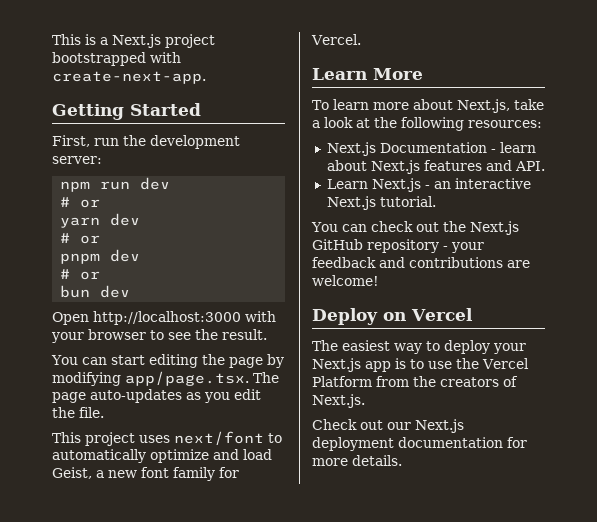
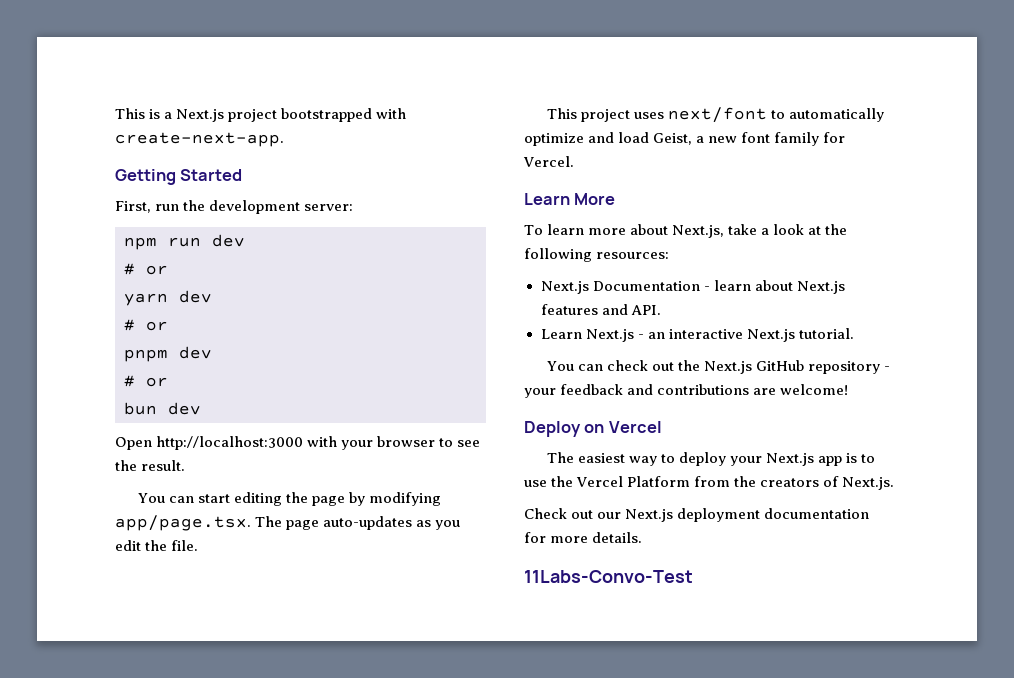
+ 11Labs-Convo-Test

